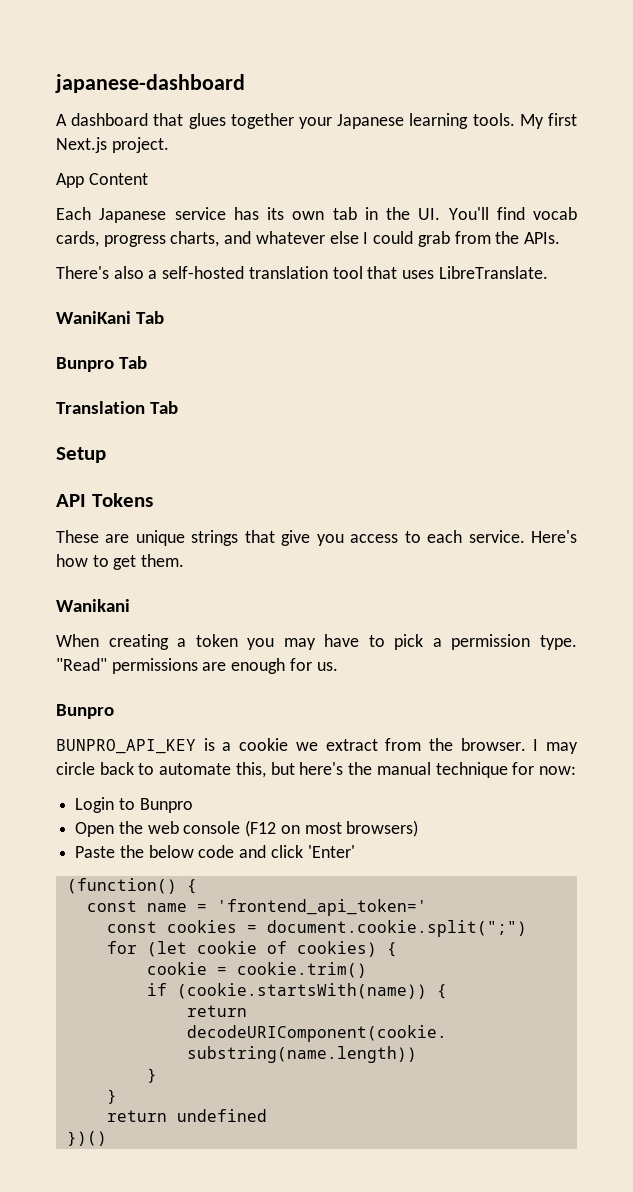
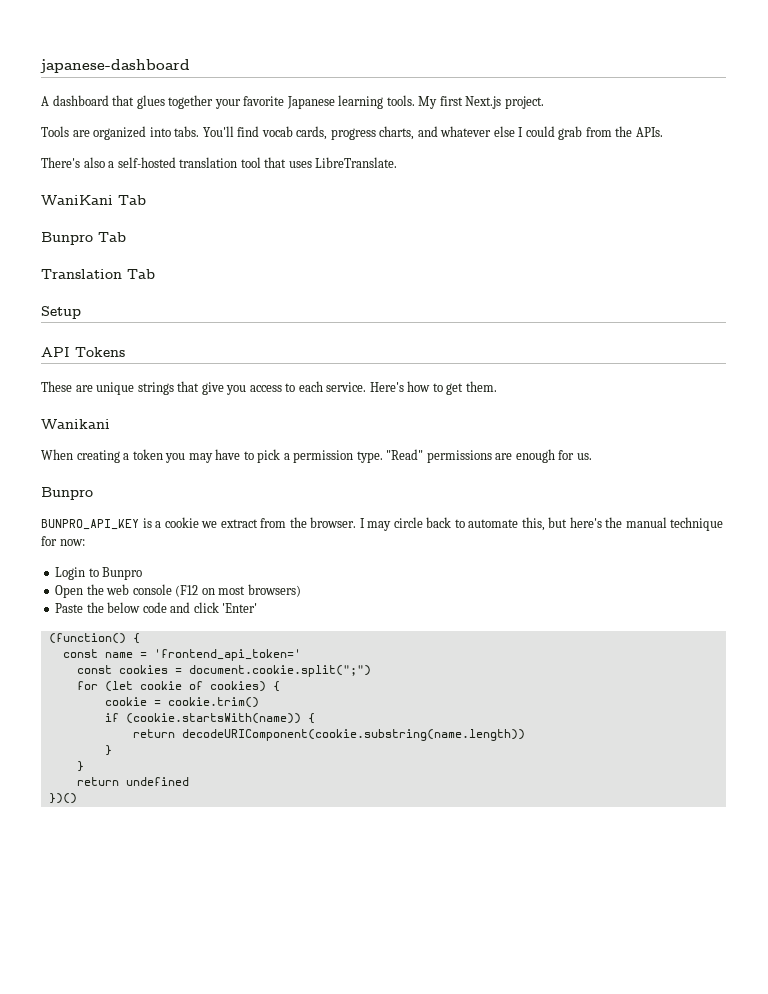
- A dashboard that glues together your Japanese learning tools.
+ A dashboard that glues together your favorite Japanese learning tools.
- App Content
- Each Japanese service has its own tab in the UI. You'll find vocab cards, progress charts, and whatever else I could grab from the APIs.
+ Tools are organized into tabs. You'll find vocab cards, progress charts, and whatever else I could grab from the APIs.

